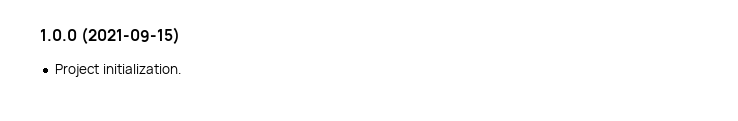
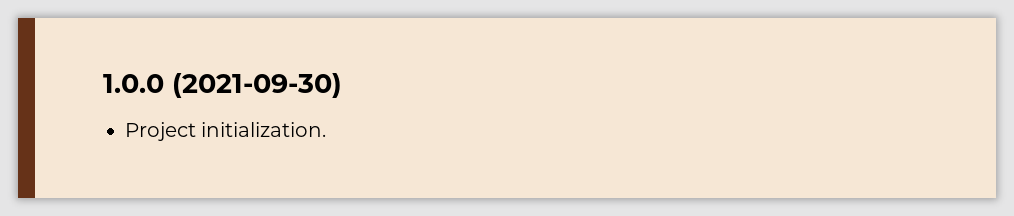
- 1.0.0 (2021-09-15)
+ 1.0.0 (2021-09-30)

